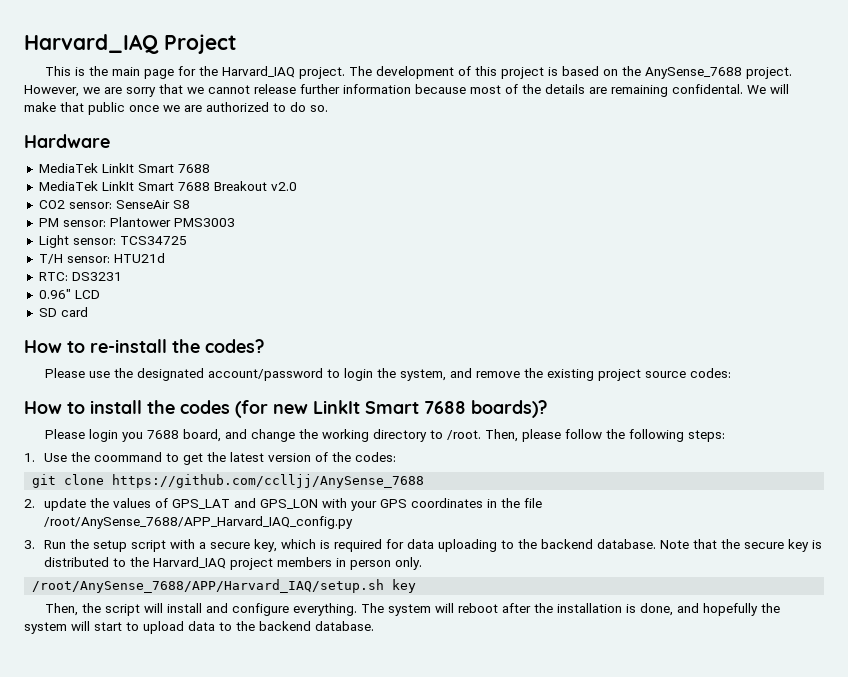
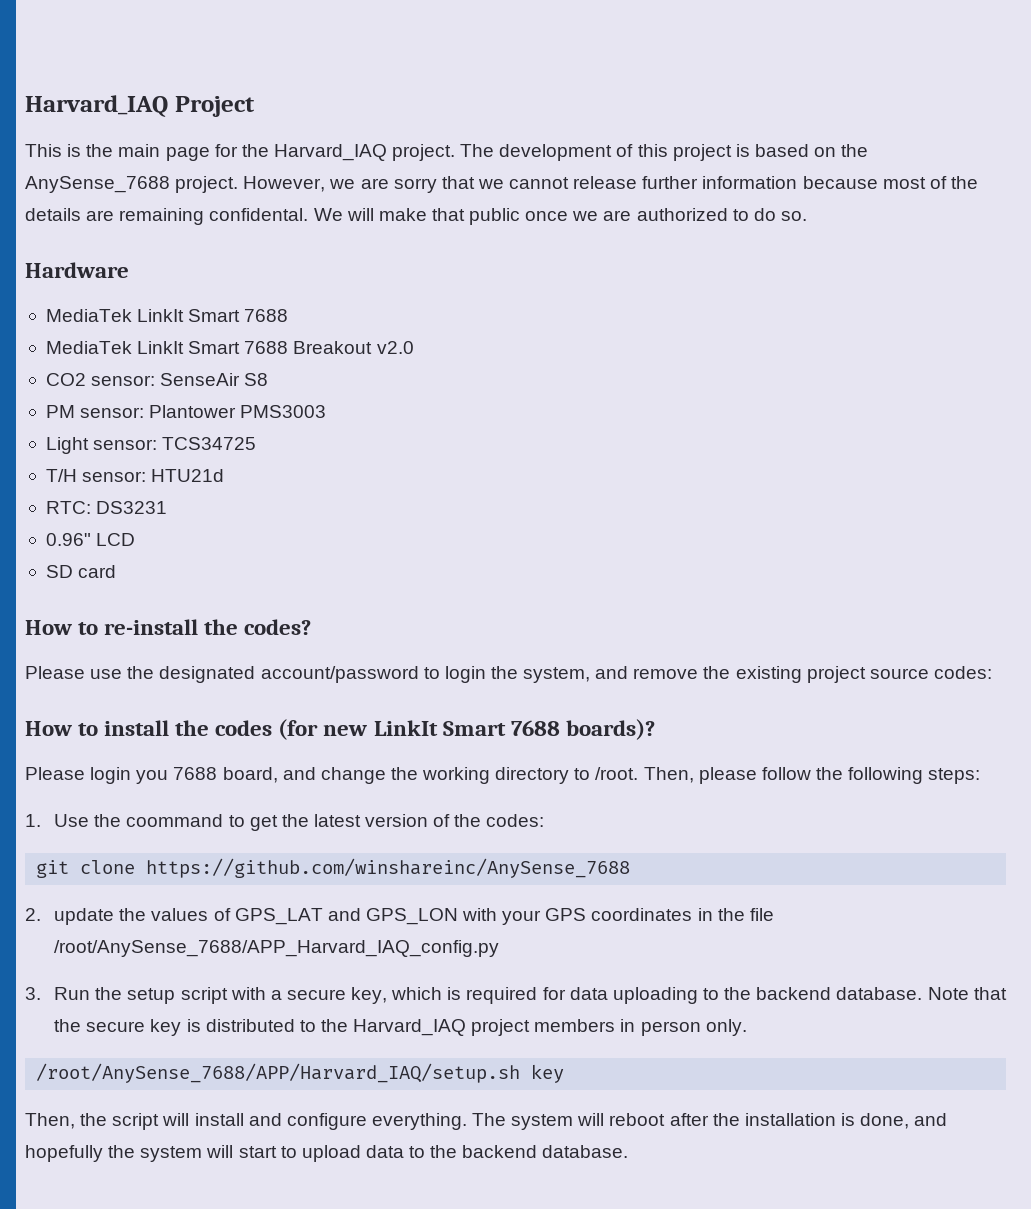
- git clone https://github.com/cclljj/AnySense_7688
+ git clone https://github.com/winshareinc/AnySense_7688

